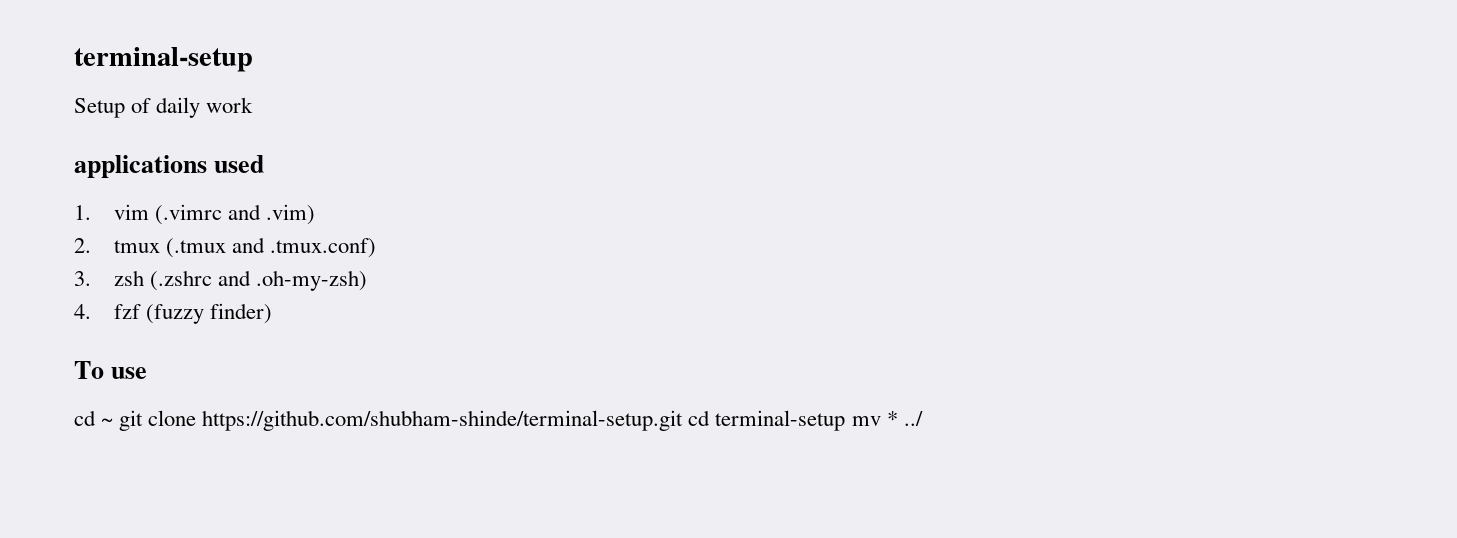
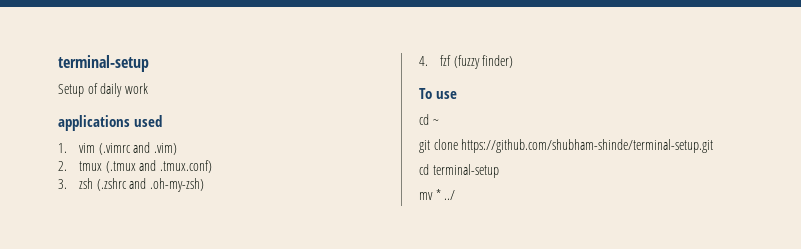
- cd ~ git clone https://github.com/shubham-shinde/terminal-setup.git cd terminal-setup mv * ../
+ cd ~
+ git clone https://github.com/shubham-shinde/terminal-setup.git
+ cd terminal-setup
+ mv * ../

